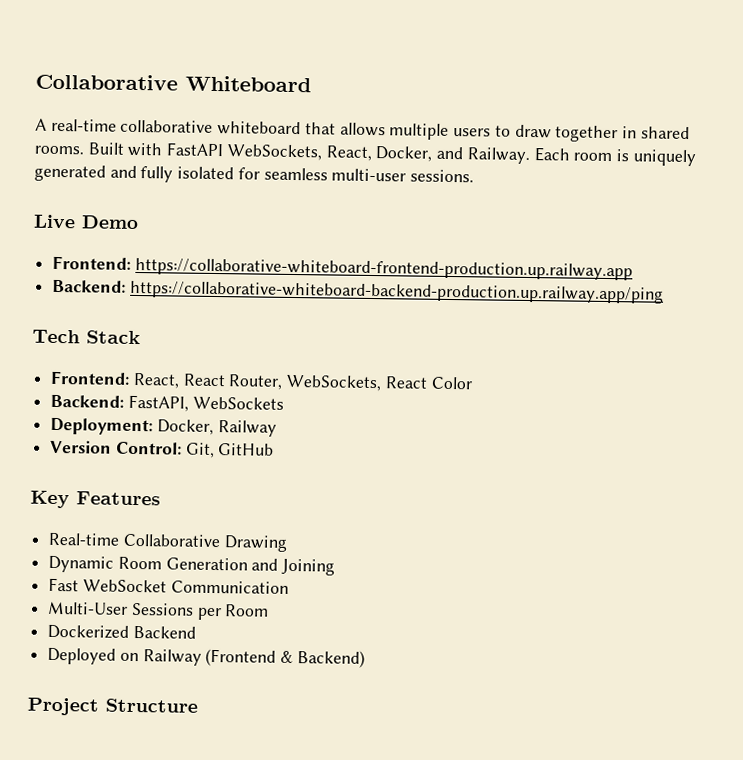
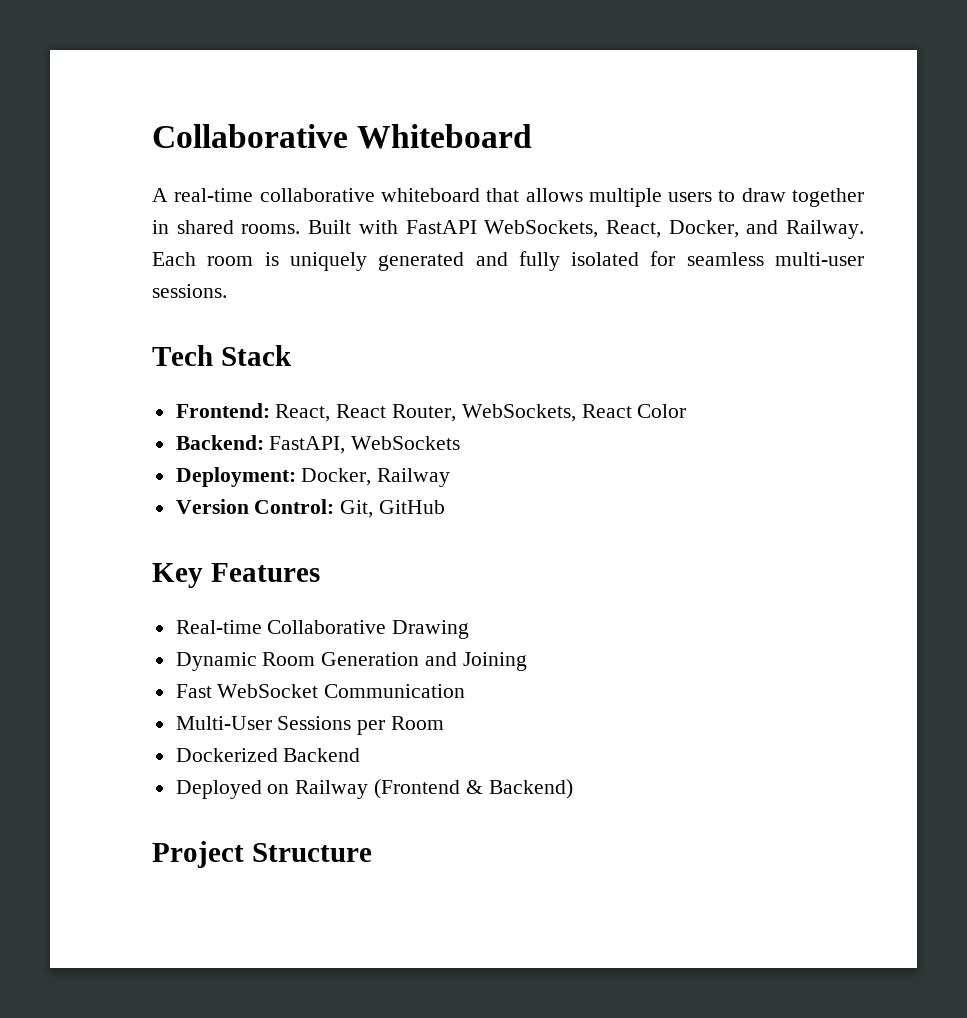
- Live Demo
- Frontend: https://collaborative-whiteboard-frontend-production.up.railway.app
- Backend: https://collaborative-whiteboard-backend-production.up.railway.app/ping

